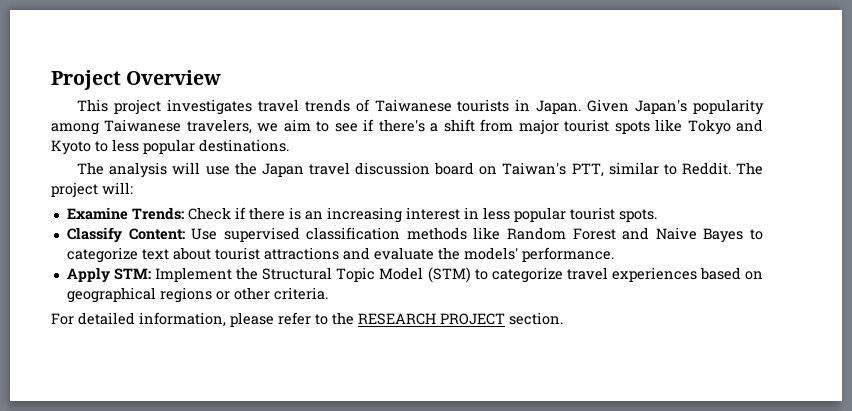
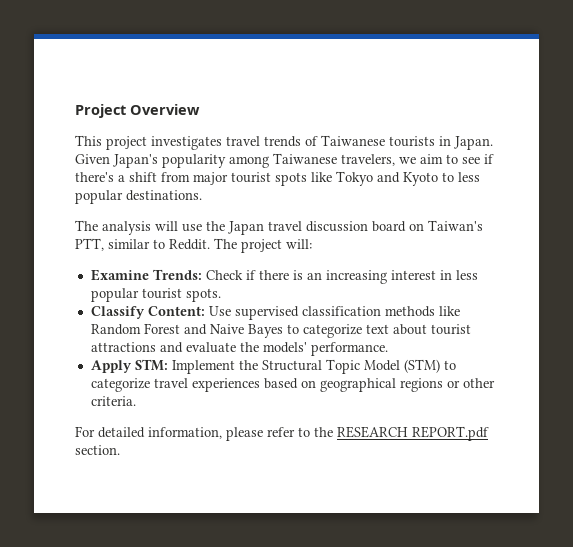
- For detailed information, please refer to the RESEARCH PROJECT section.
+ For detailed information, please refer to the RESEARCH REPORT.pdf section.

